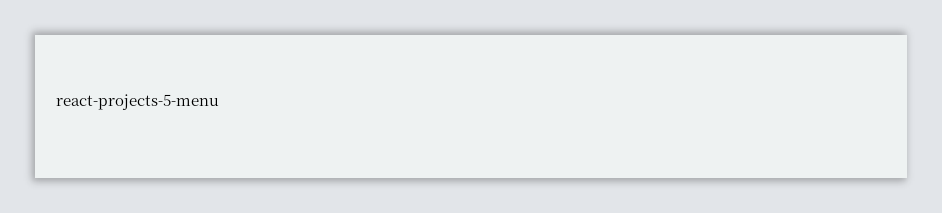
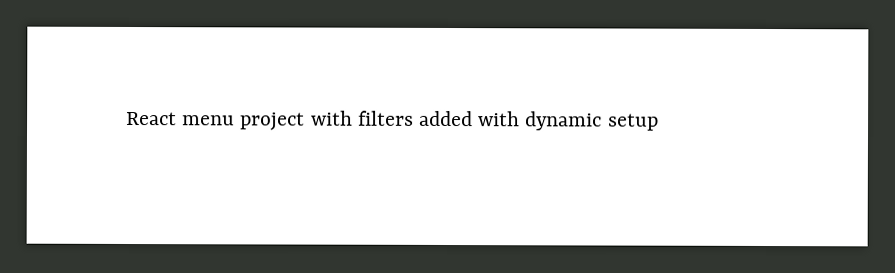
- react-projects-5-menu
+ React menu project with filters added with dynamic setup

